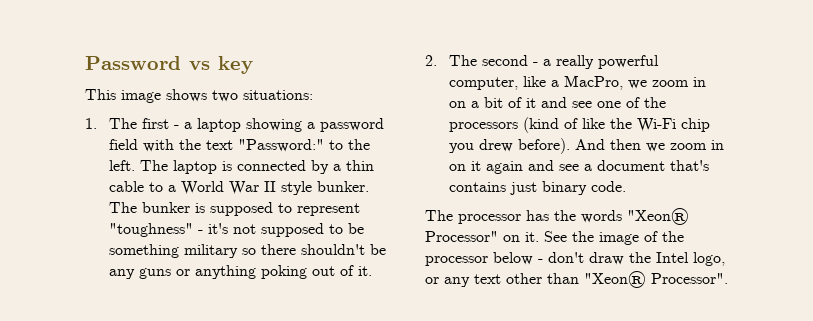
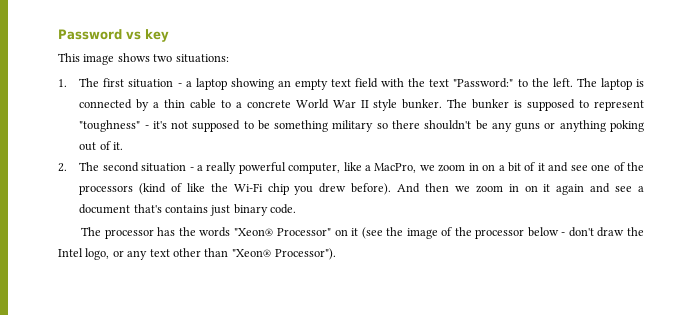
- 1. The first - a laptop showing a password field with the text "Password:" to the left.
+ 1. The first situation - a laptop showing an empty text field with the text "Password:" to the left.
- The laptop is connected by a thin cable to a World War II style bunker.
+ The laptop is connected by a thin cable to a concrete World War II style bunker.
- 2. The second - a really powerful computer, like a MacPro, we zoom in on a bit of it and see one of the processors (kind of like the Wi-Fi chip you drew before).
+ 2. The second situation - a really powerful computer, like a MacPro, we zoom in on a bit of it and see one of the processors (kind of like the Wi-Fi chip you drew before).
- The processor has the words "Xeon® Processor" on it. See the image of the processor below - don't draw the Intel logo, or any text other than "Xeon® Processor".
+ The processor has the words "Xeon® Processor" on it (see the image of the processor below - don't draw the Intel logo, or any text other than "Xeon® Processor").

